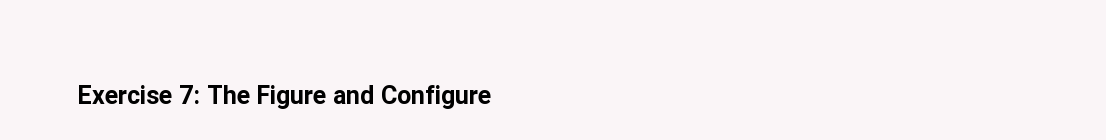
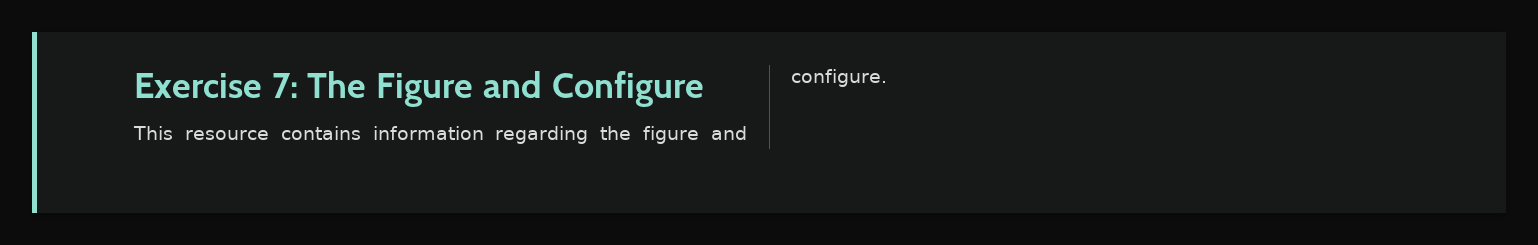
+ This resource contains information regarding the figure and configure.

